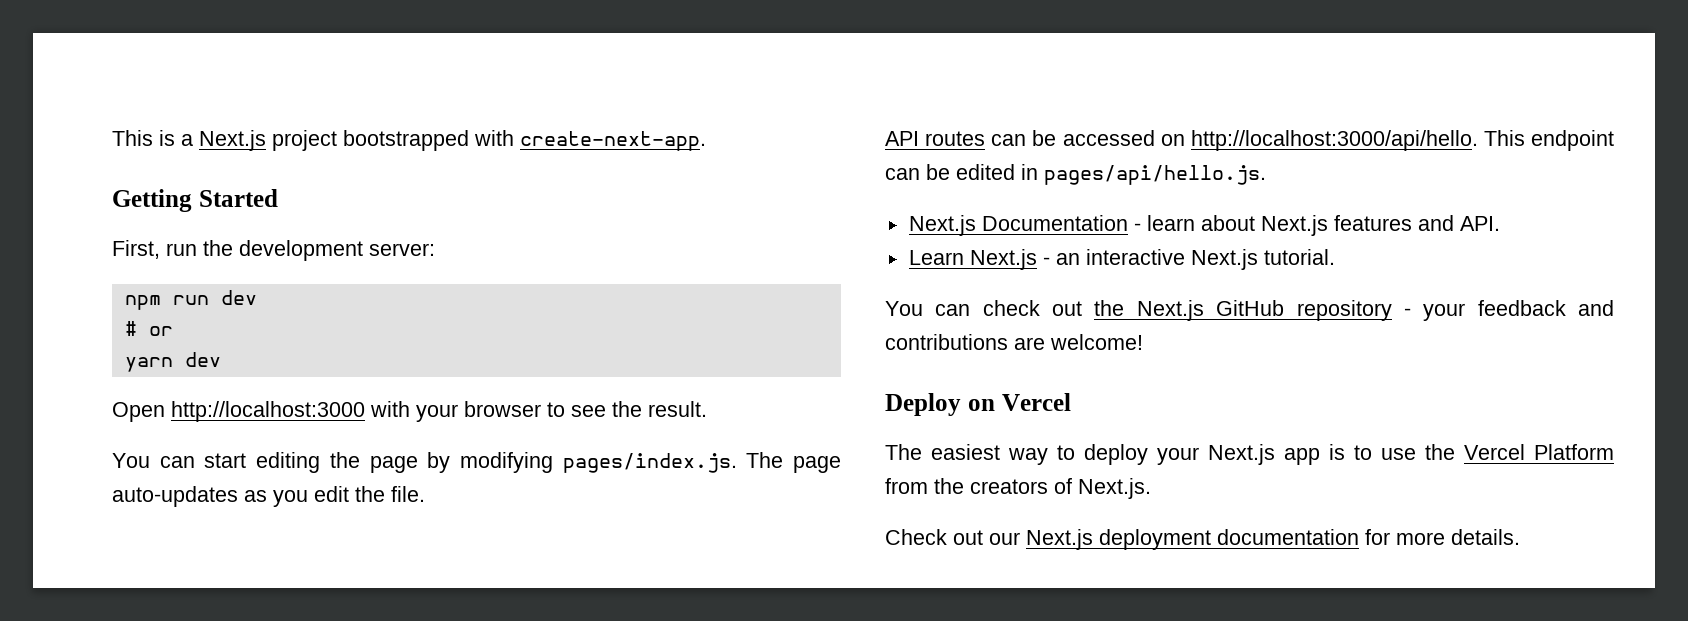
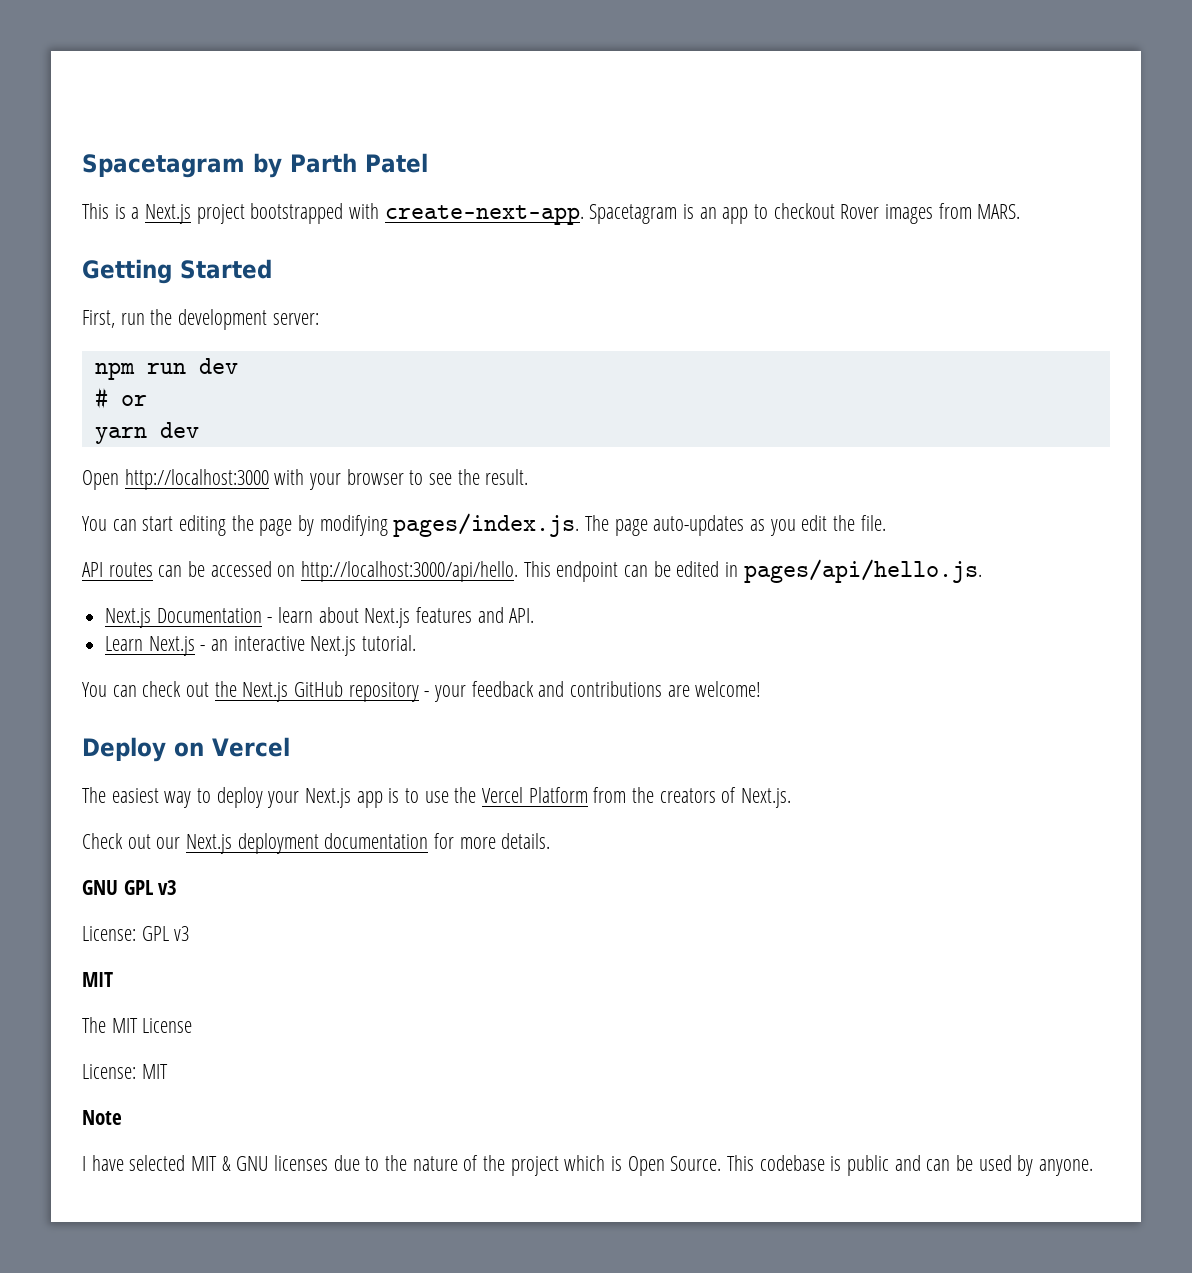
+ Spacetagram by Parth Patel
+ Spacetagram is an app to checkout Rover images from MARS.
+ GNU GPL v3
+ License: GPL v3
+ MIT
+ The MIT License
+ License: MIT
+ Note
+ I have selected MIT & GNU licenses due to the nature of the project which is Open Source. This codebase is public and can be used by anyone.

